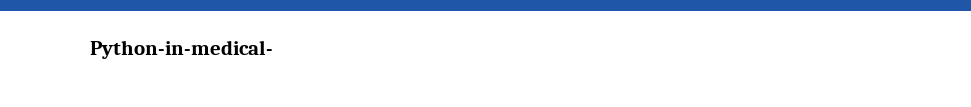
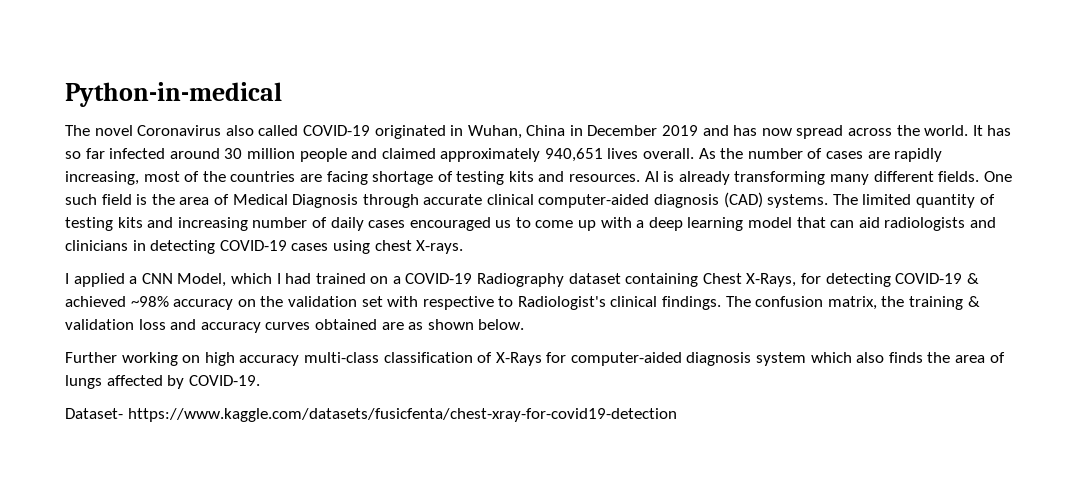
- Python-in-medical-
+ Python-in-medical
+ The novel Coronavirus also called COVID-19 originated in Wuhan, China in December 2019 and has now spread across the world. It has so far infected around 30 million people and claimed approximately 940,651 lives overall. As the number of cases are rapidly increasing, most of the countries are facing shortage of testing kits and resources. AI is already transforming many different fields. One such field is the area of Medical Diagnosis through accurate clinical computer-aided diagnosis (CAD) systems. The limited quantity of testing kits and increasing number of daily cases encouraged us to come up with a deep learning model that can aid radiologists and clinicians in detecting COVID-19 cases using chest X-rays.
+ I applied a CNN Model, which I had trained on a COVID-19 Radiography dataset containing Chest X-Rays, for detecting COVID-19 & achieved ~98% accuracy on the validation set with respective to Radiologist's clinical findings. The confusion matrix, the training & validation loss and accuracy curves obtained are as shown below.
+ Further working on high accuracy multi-class classification of X-Rays for computer-aided diagnosis system which also finds the area of lungs affected by COVID-19.
+ Dataset- https://www.kaggle.com/datasets/fusicfenta/chest-xray-for-covid19-detection

